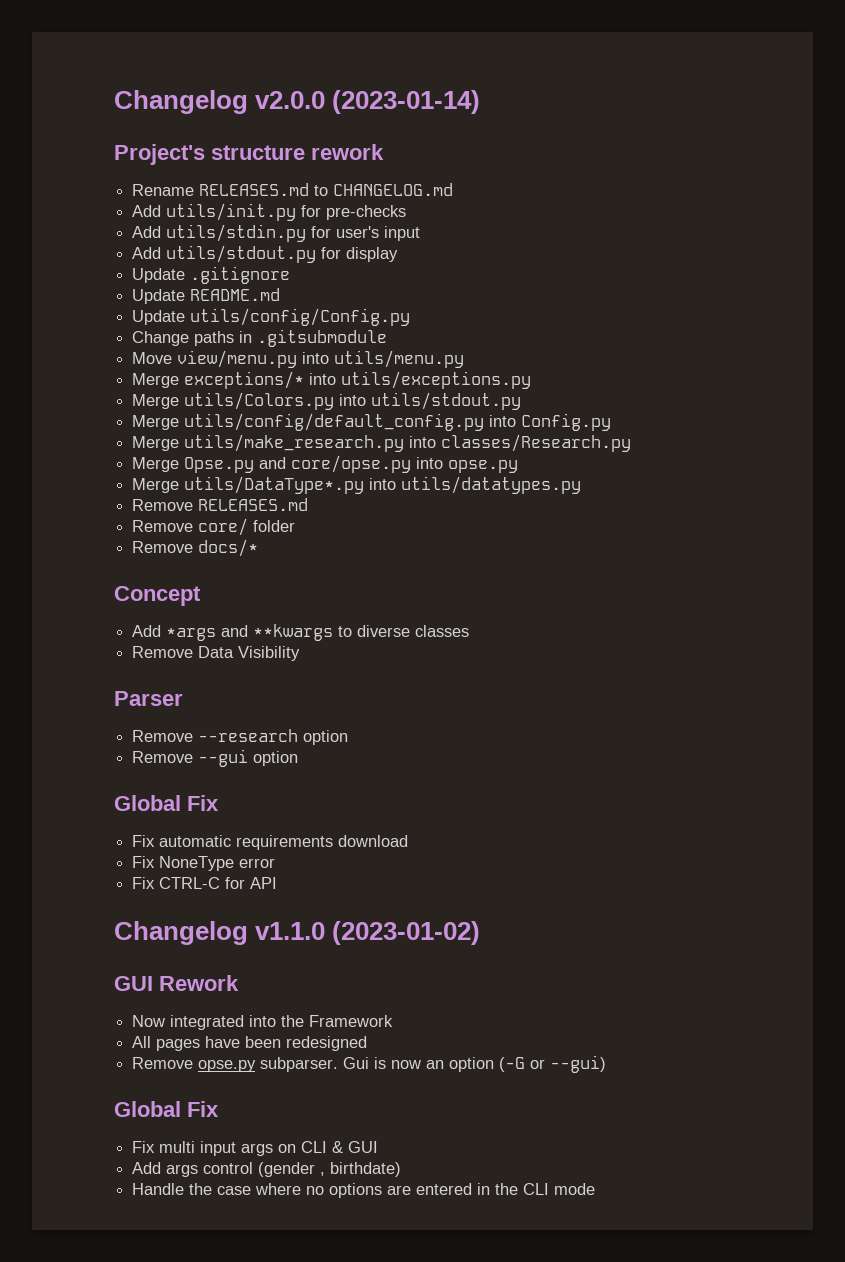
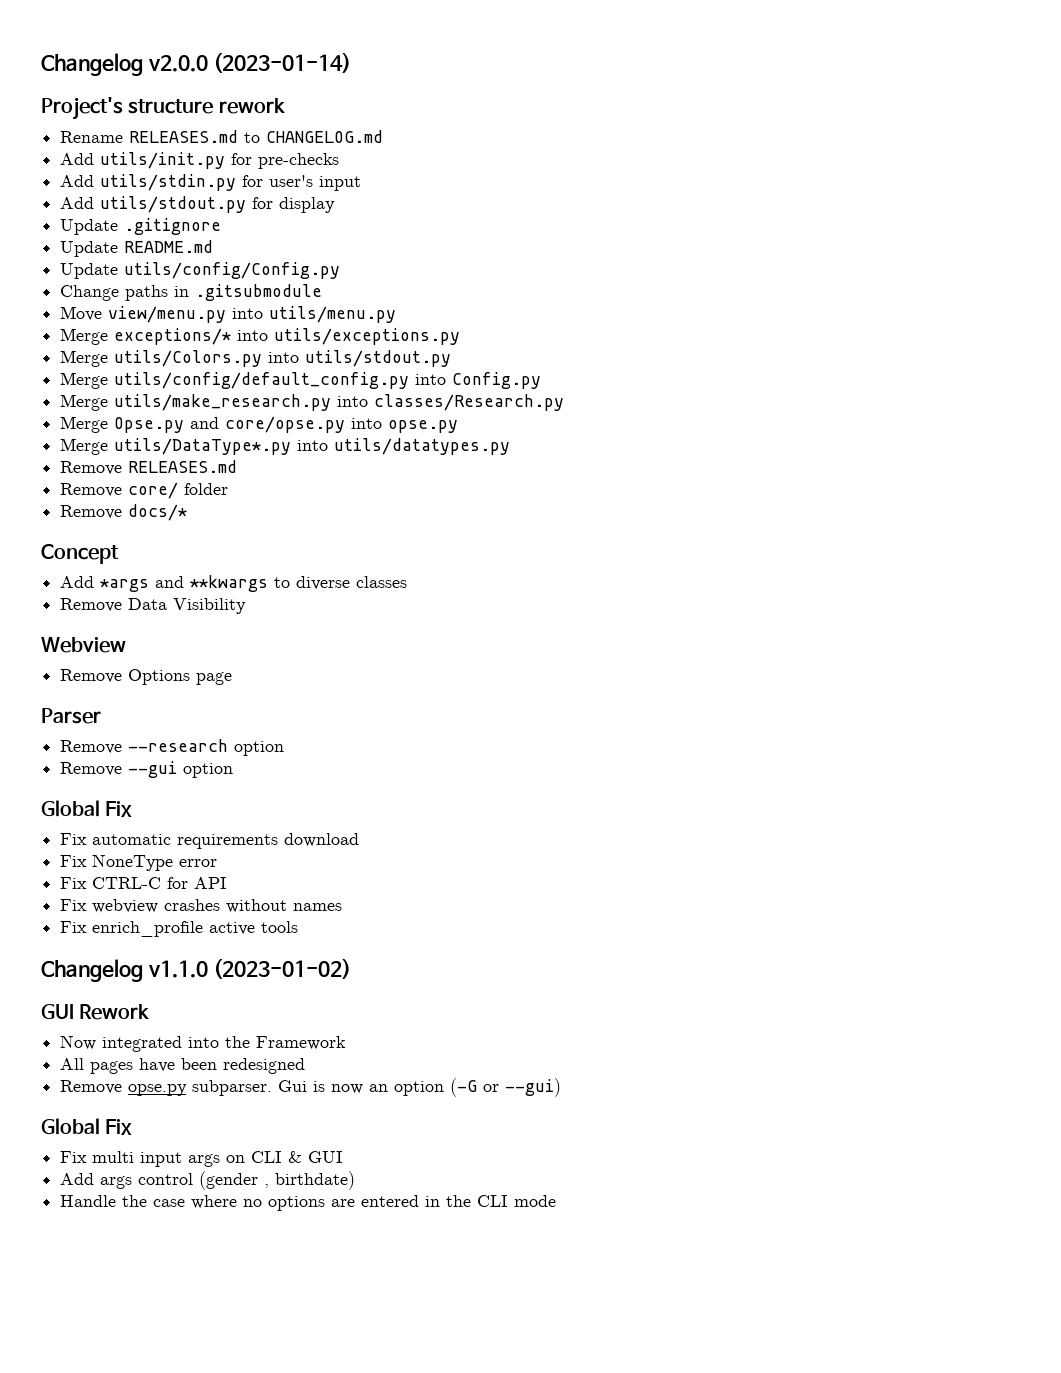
+ Webview
+ Remove Options page
+ Fix webview crashes without names
+ Fix enrich_profile active tools

